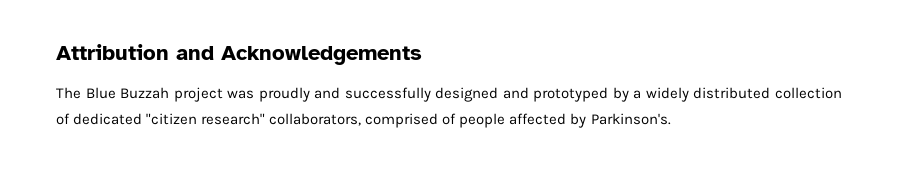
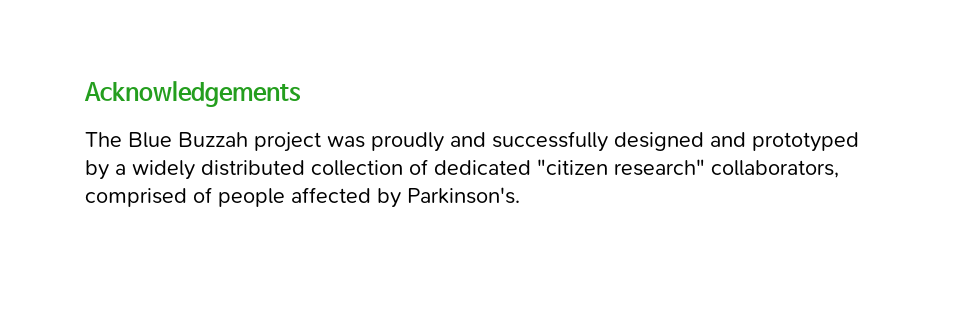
- Attribution and Acknowledgements
+ Acknowledgements

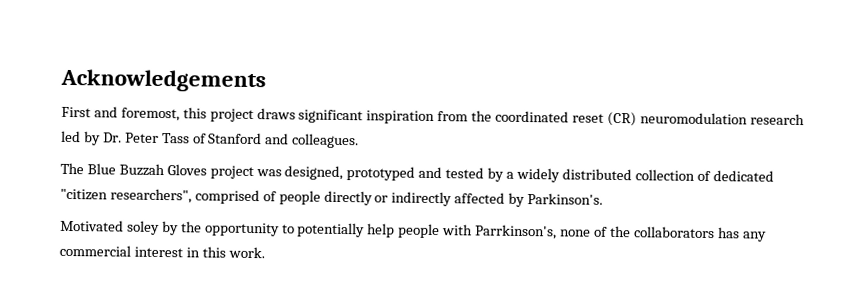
+ First and foremost, this project draws significant inspiration from the coordinated reset (CR) neuromodulation research led by Dr. Peter Tass of Stanford and colleagues.
- The Blue Buzzah project was proudly and successfully designed and prototyped by a widely distributed collection of dedicated "citizen research" collaborators, comprised of people affected by Parkinson's.
+ The Blue Buzzah Gloves project was designed, prototyped and tested by a widely distributed collection of dedicated "citizen researchers", comprised of people directly or indirectly affected by Parkinson's.
+ Motivated soley by the opportunity to potentially help people with Parrkinson's, none of the collaborators has any commercial interest in this work.

